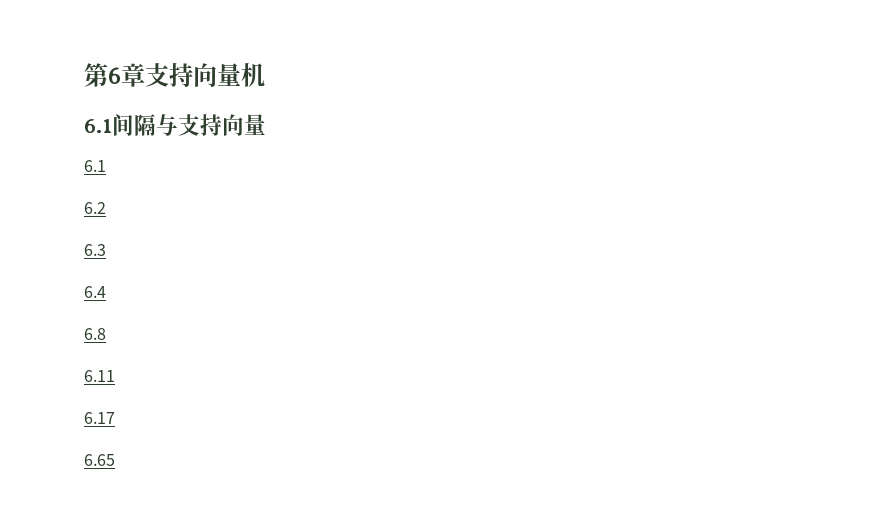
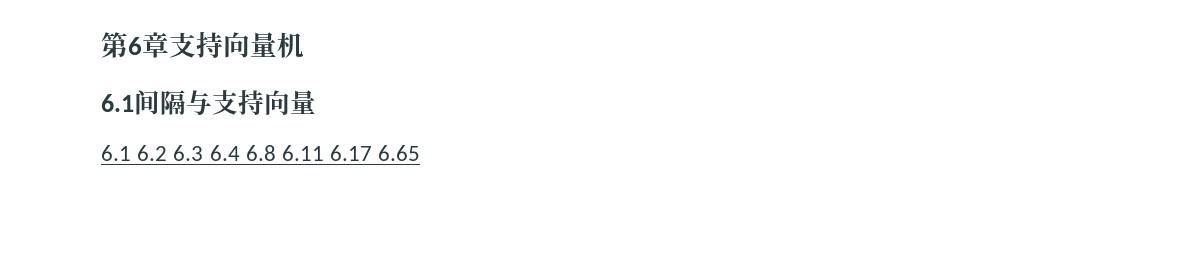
  6.1间隔与支持向量
- 6.1
- 6.2
- 6.3
- 6.4
- 6.8
- 6.11
- 6.17
- 6.65
+ 6.1 6.2 6.3 6.4 6.8 6.11 6.17 6.65

